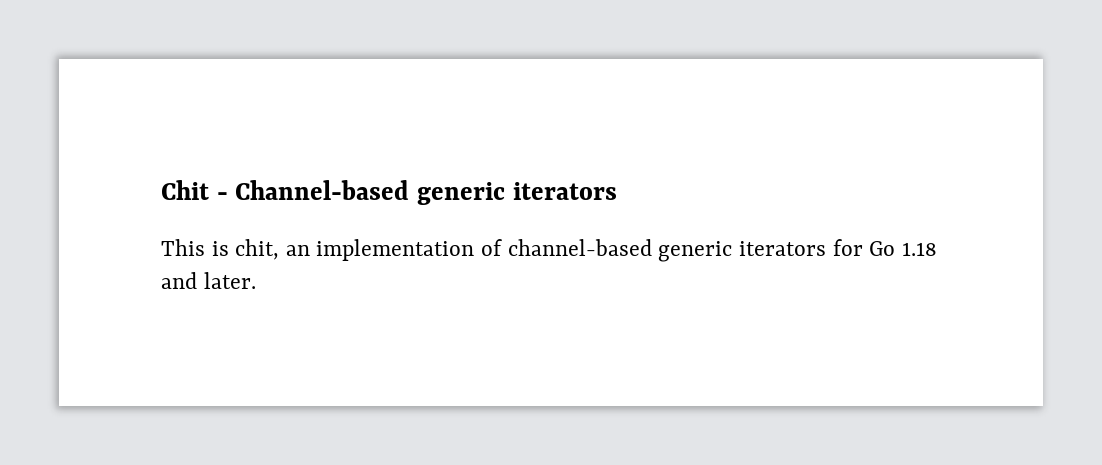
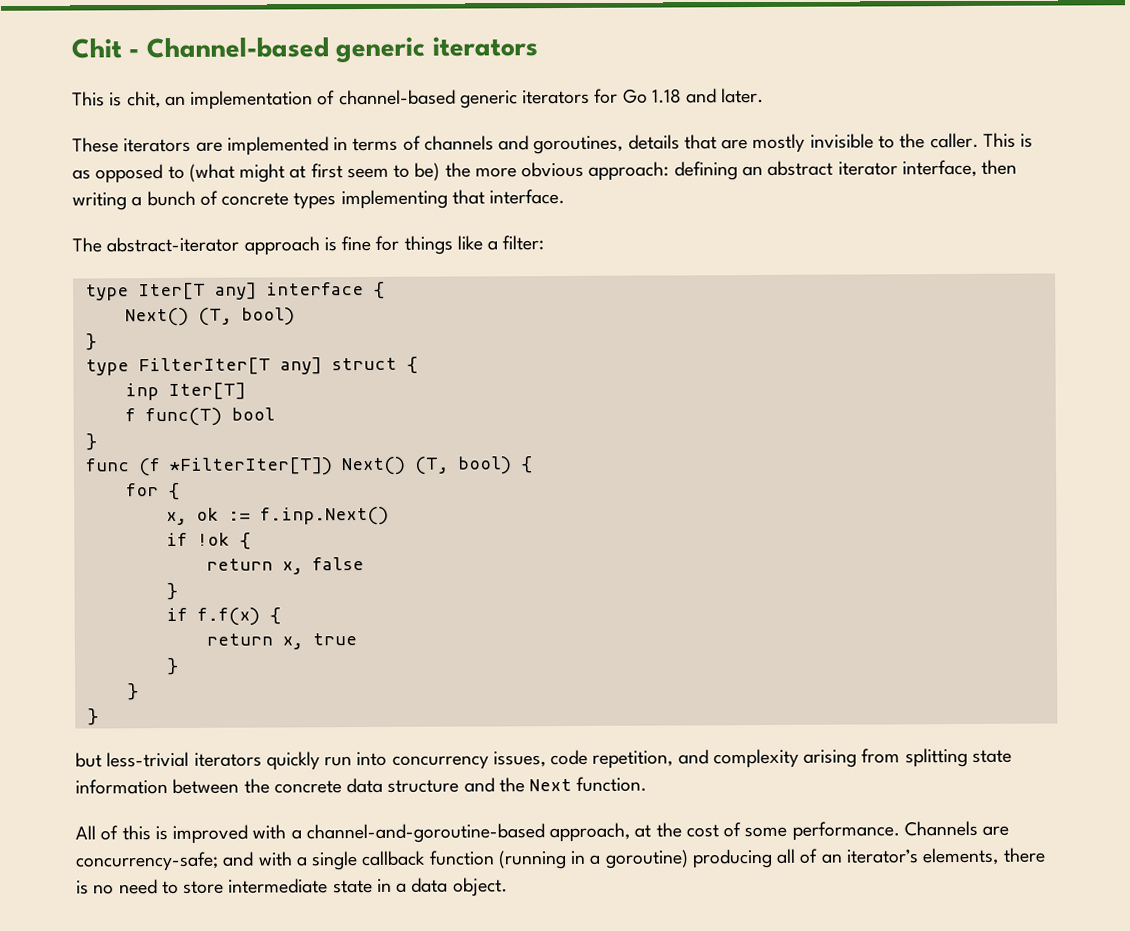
+ These iterators are implemented in terms of channels and goroutines, details that are mostly invisible to the caller. This is as opposed to (what might at first seem to be) the more obvious approach: defining an abstract iterator interface, then writing a bunch of concrete types implementing that interface.
+ The abstract-iterator approach is fine for things like a filter:
+ type Iter[T any] interface {
+ Next() (T, bool)
+ }
+ type FilterIter[T any] struct {
+ inp Iter[T]
+ f func(T) bool
+ }
+ func (f *FilterIter[T]) Next() (T, bool) {
+ for {
+ x, ok := f.inp.Next()
+ if !ok {
+ return x, false
+ }
+ if f.f(x) {
+ return x, true
+ }
+ }
+ }
+ but less-trivial iterators quickly run into concurrency issues, code repetition, and complexity arising from splitting state information between the concrete data structure and the Next function.
+ All of this is improved with a channel-and-goroutine-based approach, at the cost of some performance. Channels are concurrency-safe; and with a single callback function (running in a goroutine) producing all of an iterator’s elements, there is no need to store intermediate state in a data object.

